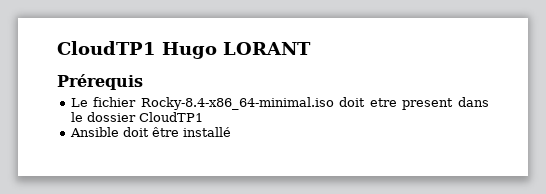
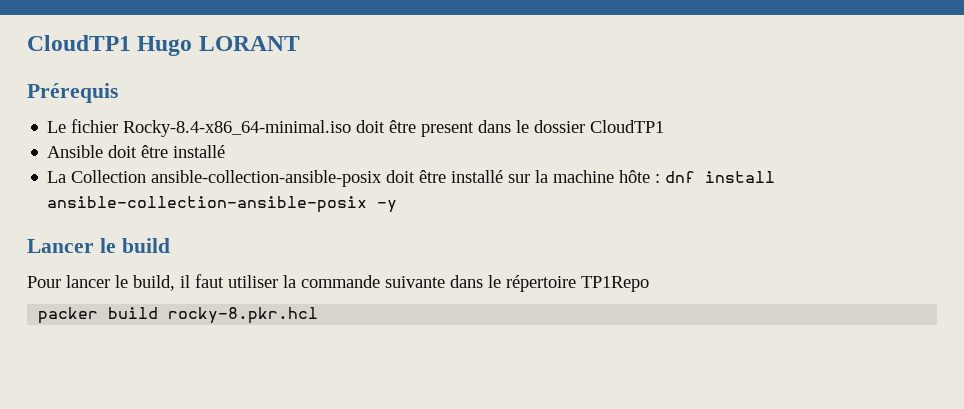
- Le fichier Rocky-8.4-x86_64-minimal.iso doit etre present dans le dossier CloudTP1
+ Le fichier Rocky-8.4-x86_64-minimal.iso doit être present dans le dossier CloudTP1
+ La Collection ansible-collection-ansible-posix doit être installé sur la machine hôte : dnf install ansible-collection-ansible-posix -y
+ Lancer le build
+ Pour lancer le build, il faut utiliser la commande suivante dans le répertoire TP1Repo
+ packer build rocky-8.pkr.hcl

